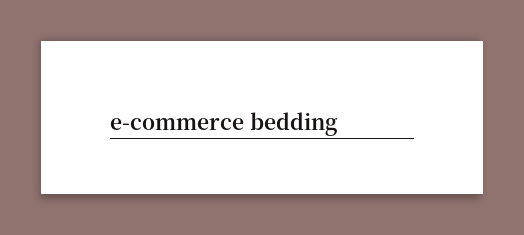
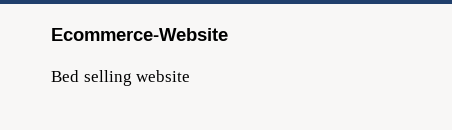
- e-commerce bedding
+ Ecommerce-Website
+ Bed selling website

